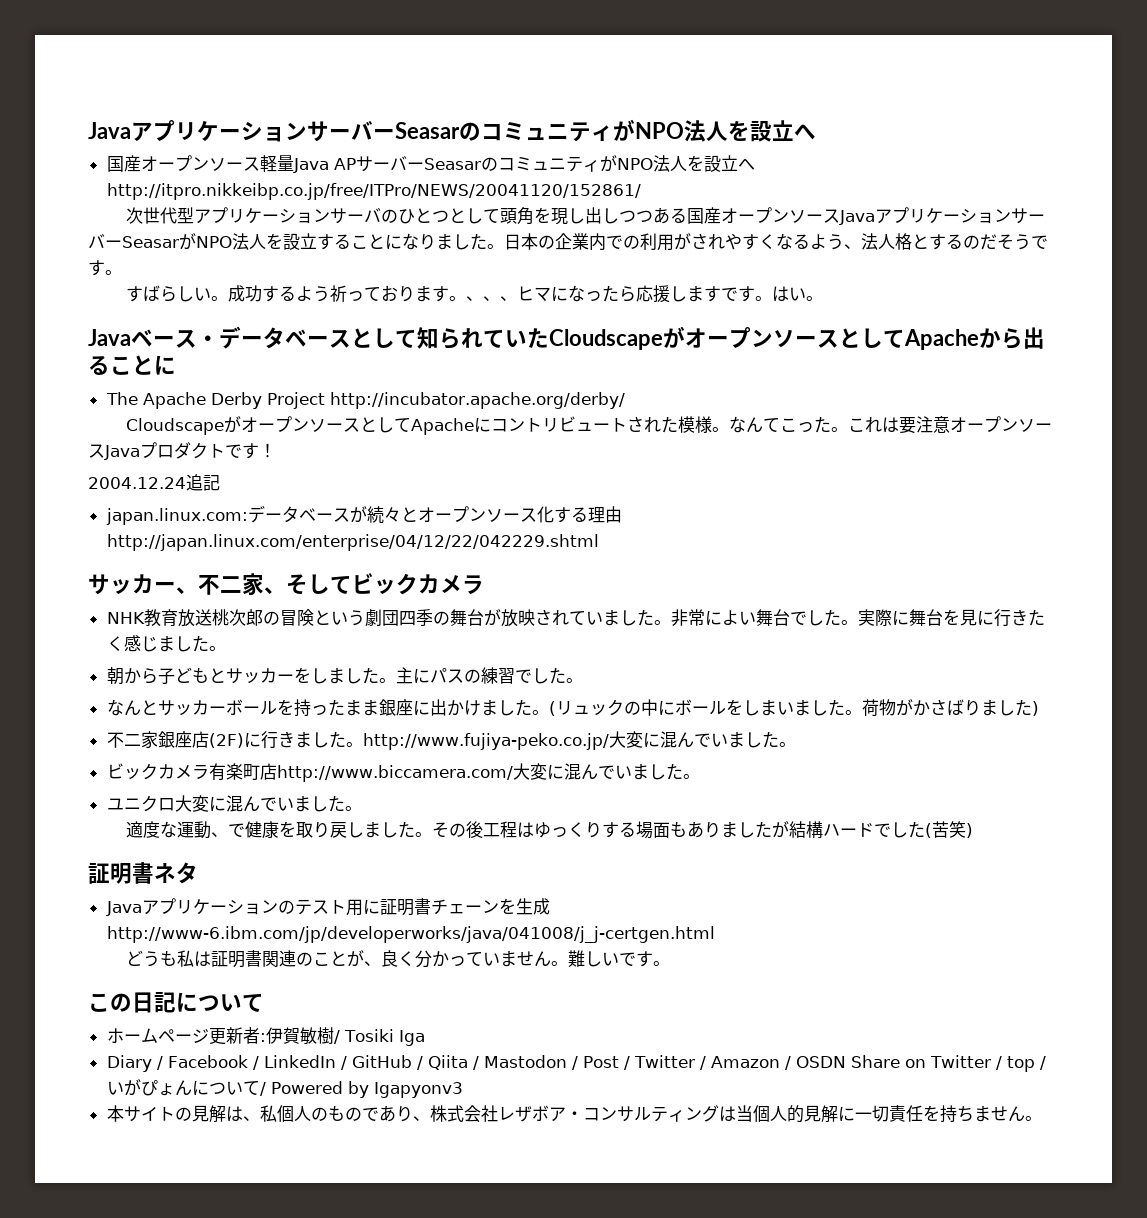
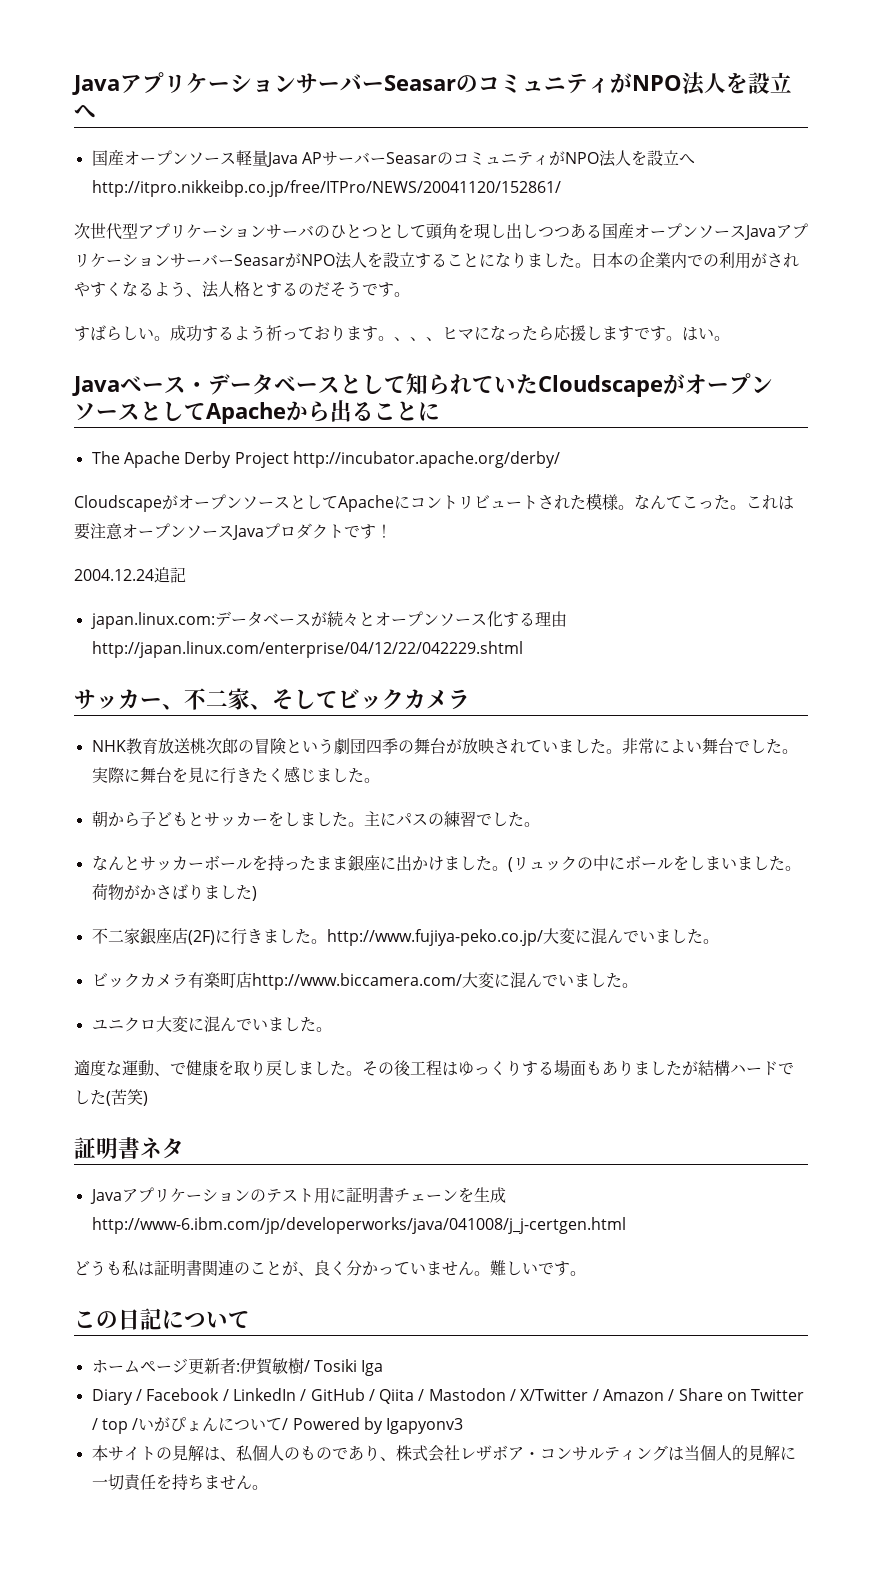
- Diary / Facebook / LinkedIn / GitHub / Qiita / Mastodon / Post / Twitter / Amazon / OSDN Share on Twitter / top /いがぴょんについて/ Powered by Igapyonv3
+ Diary / Facebook / LinkedIn / GitHub / Qiita / Mastodon / X/Twitter / Amazon / Share on Twitter / top /いがぴょんについて/ Powered by Igapyonv3

